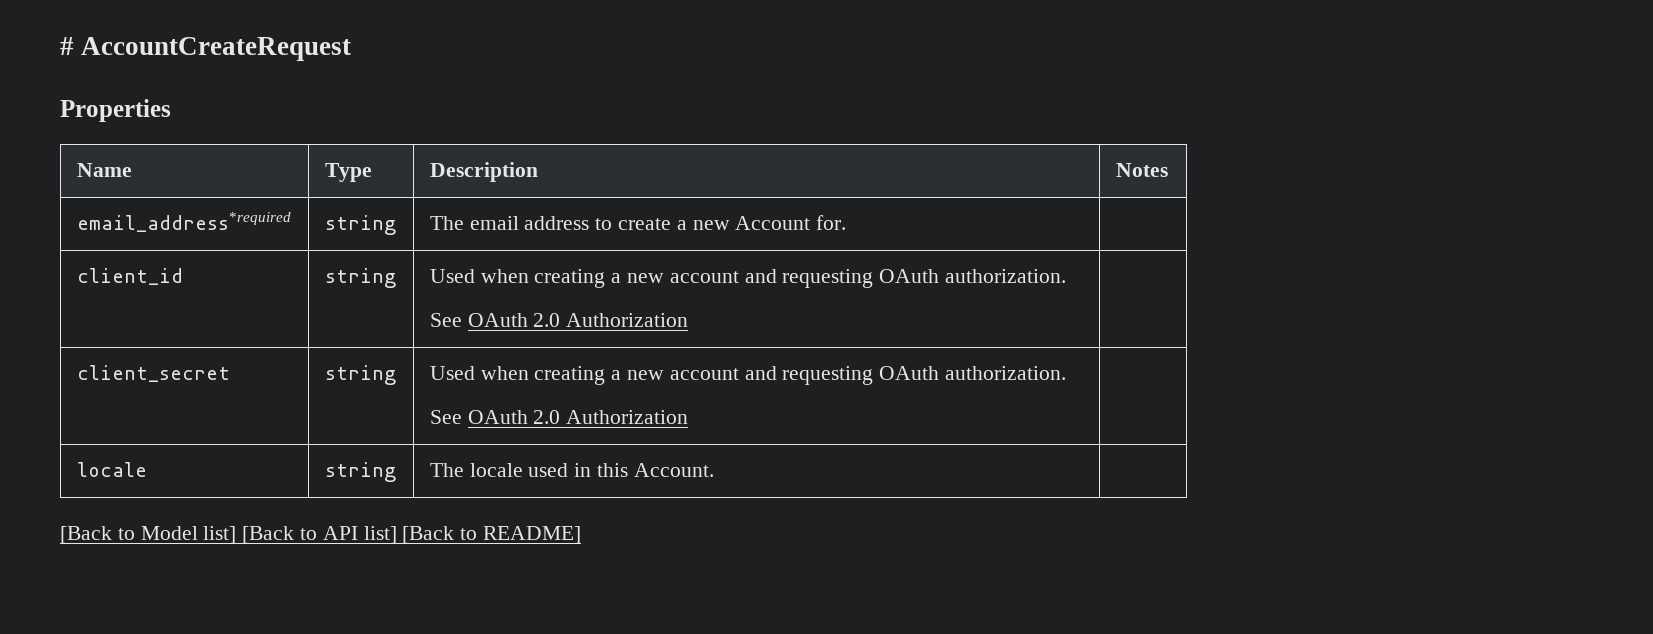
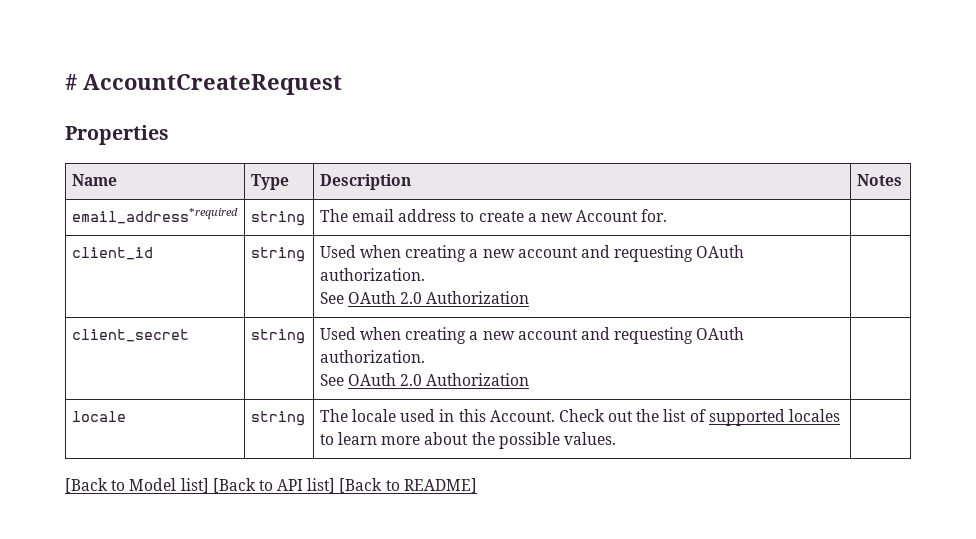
- locale | string | The locale used in this Account. |
+ locale | string | The locale used in this Account. Check out the list of supported locales to learn more about the possible values. |

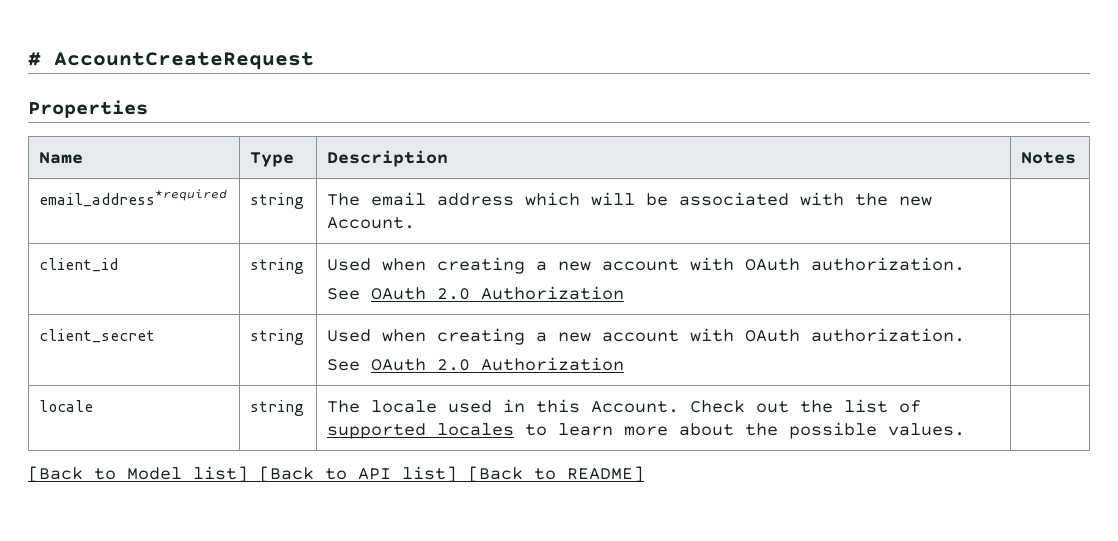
- email_address*required | string | The email address to create a new Account for. |
+ email_address*required | string | The email address which will be associated with the new Account. |
- client_id | string | Used when creating a new account and requesting OAuth authorization.
+ client_id | string | Used when creating a new account with OAuth authorization.
- client_secret | string | Used when creating a new account and requesting OAuth authorization.
+ client_secret | string | Used when creating a new account with OAuth authorization.

